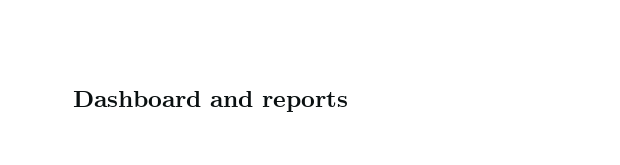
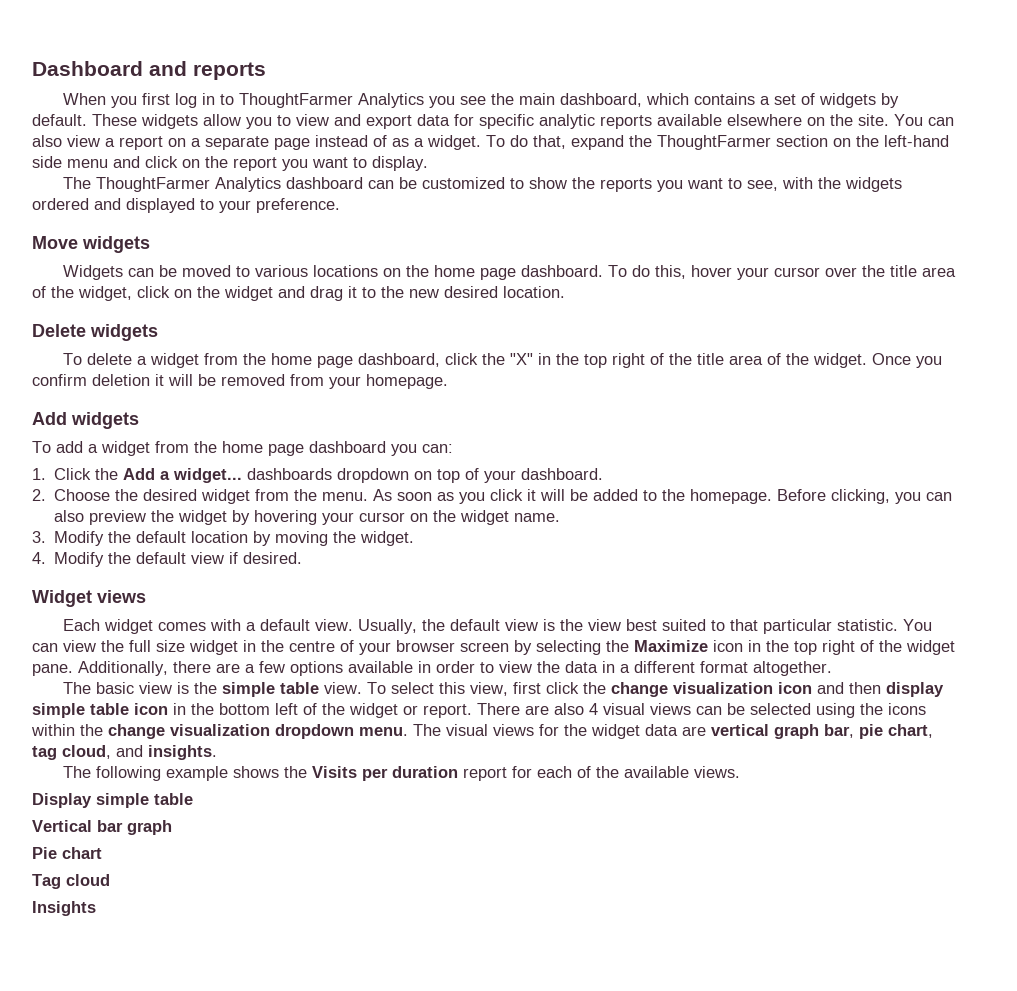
+ When you first log in to ThoughtFarmer Analytics you see the main dashboard, which contains a set of widgets by default. These widgets allow you to view and export data for specific analytic reports available elsewhere on the site. You can also view a report on a separate page instead of as a widget. To do that, expand the ThoughtFarmer section on the left-hand side menu and click on the report you want to display.
+ The ThoughtFarmer Analytics dashboard can be customized to show the reports you want to see, with the widgets ordered and displayed to your preference.
+ Move widgets
+ Widgets can be moved to various locations on the home page dashboard. To do this, hover your cursor over the title area of the widget, click on the widget and drag it to the new desired location.
+ Delete widgets
+ To delete a widget from the home page dashboard, click the "X" in the top right of the title area of the widget. Once you confirm deletion it will be removed from your homepage.
+ Add widgets
+ To add a widget from the home page dashboard you can:
+ 1. Click the Add a widget... dashboards dropdown on top of your dashboard.
+ 2. Choose the desired widget from the menu. As soon as you click it will be added to the homepage. Before clicking, you can also preview the widget by hovering your cursor on the widget name.
+ 3. Modify the default location by moving the widget.
+ 4. Modify the default view if desired.
+ Widget views
+ Each widget comes with a default view. Usually, the default view is the view best suited to that particular statistic. You can view the full size widget in the centre of your browser screen by selecting the Maximize icon in the top right of the widget pane. Additionally, there are a few options available in order to view the data in a different format altogether.
+ The basic view is the simple table view. To select this view, first click the change visualization icon and then display simple table icon in the bottom left of the widget or report. There are also 4 visual views can be selected using the icons within the change visualization dropdown menu. The visual views for the widget data are vertical graph bar, pie chart, tag cloud, and insights.
+ The following example shows the Visits per duration report for each of the available views.
+ Display simple table
+ Vertical bar graph
+ Pie chart
+ Tag cloud
+ Insights

